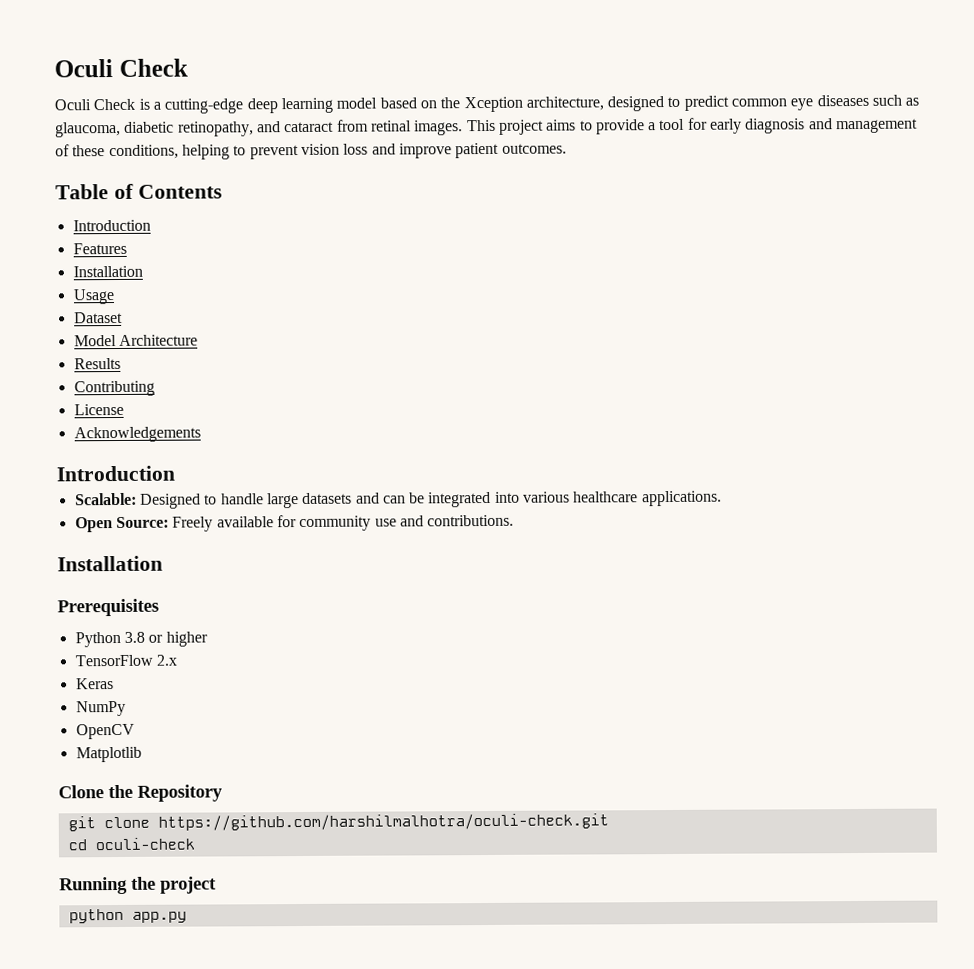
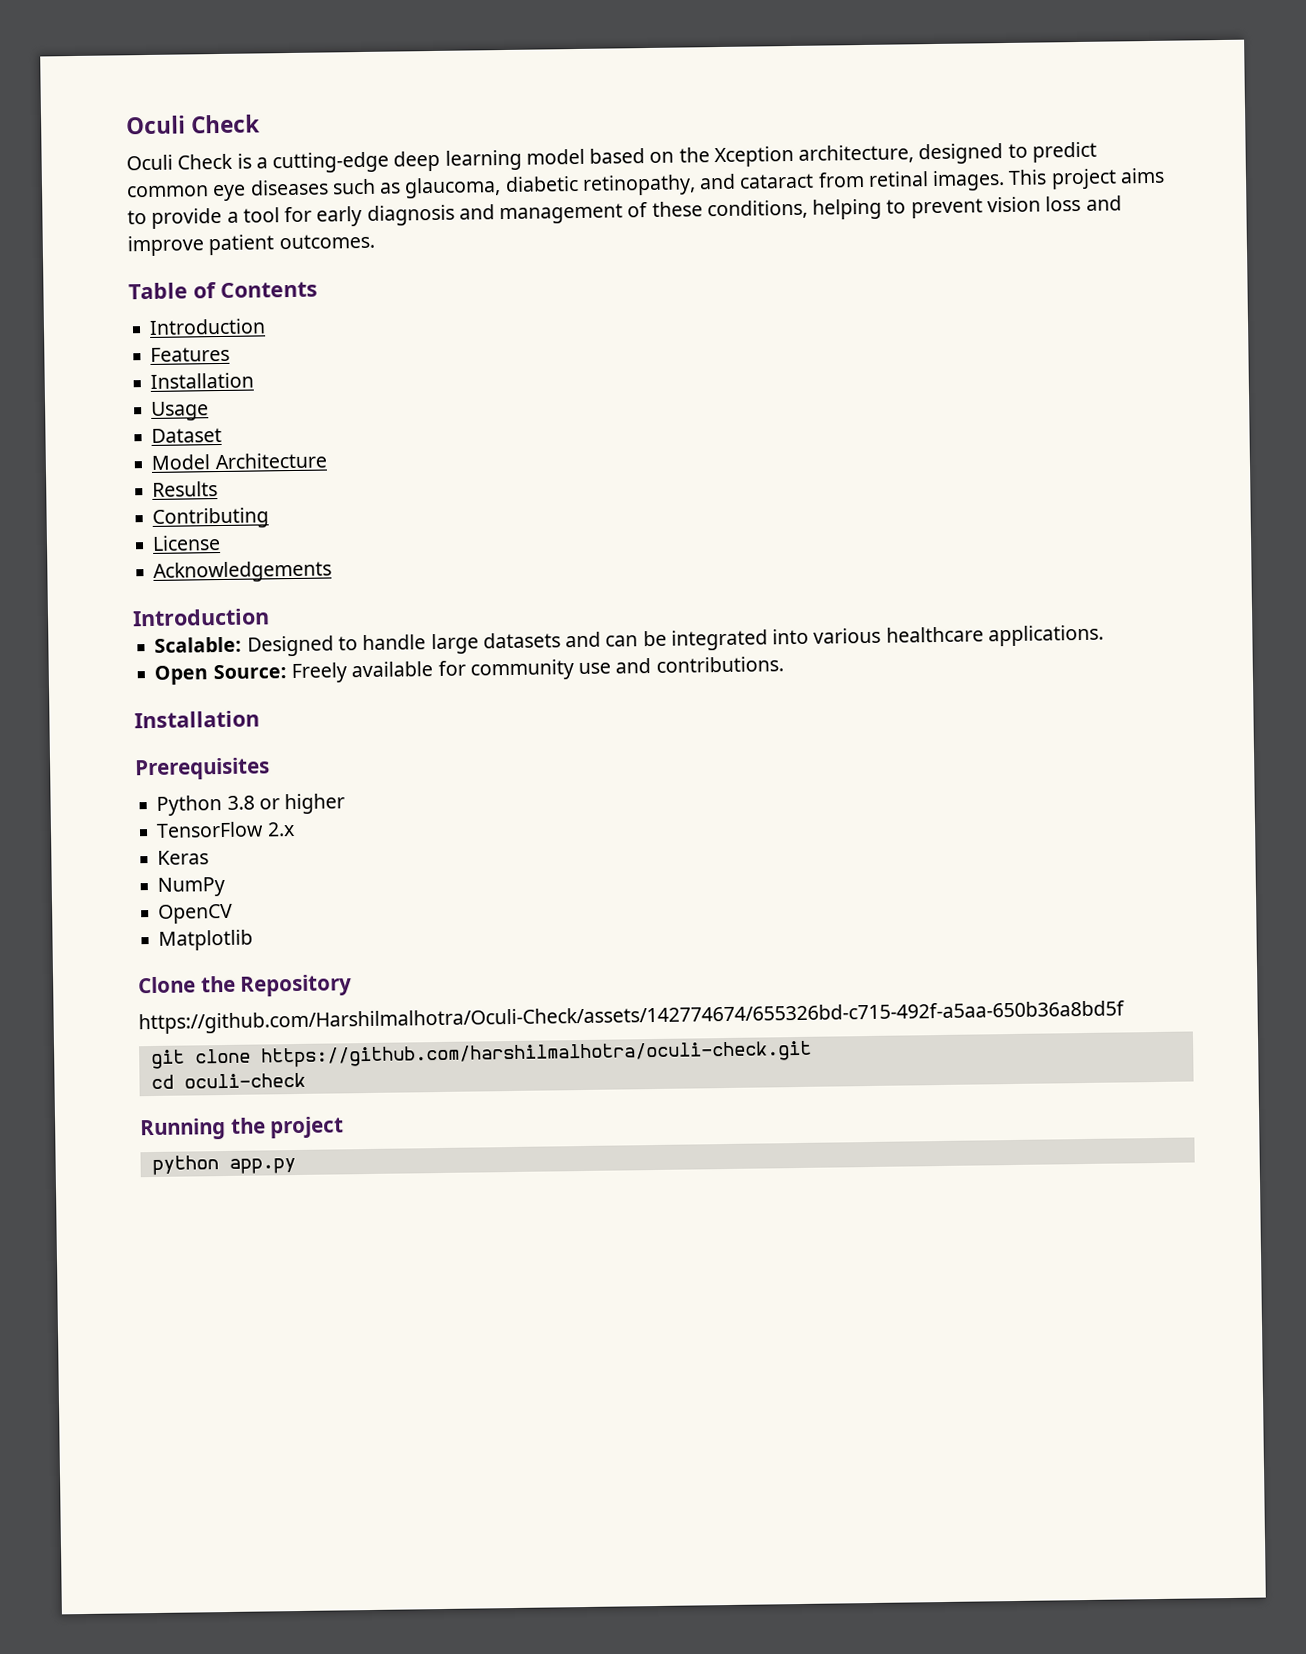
+ https://github.com/Harshilmalhotra/Oculi-Check/assets/142774674/655326bd-c715-492f-a5aa-650b36a8bd5f

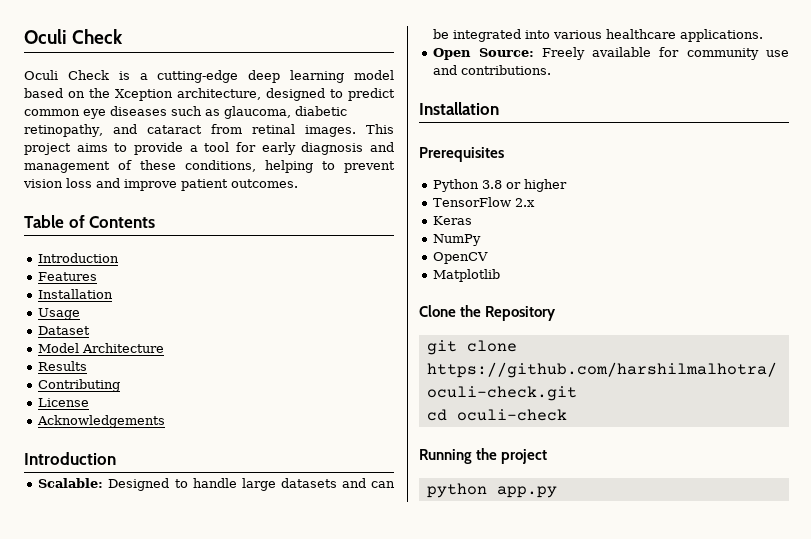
- https://github.com/Harshilmalhotra/Oculi-Check/assets/142774674/655326bd-c715-492f-a5aa-650b36a8bd5f

